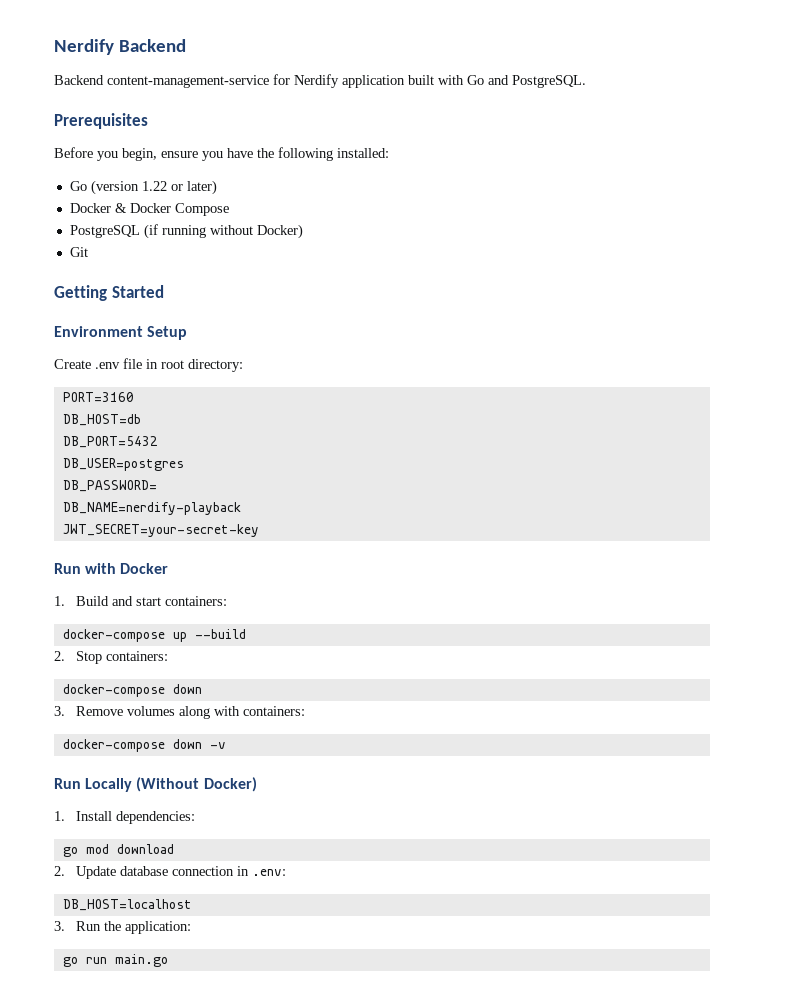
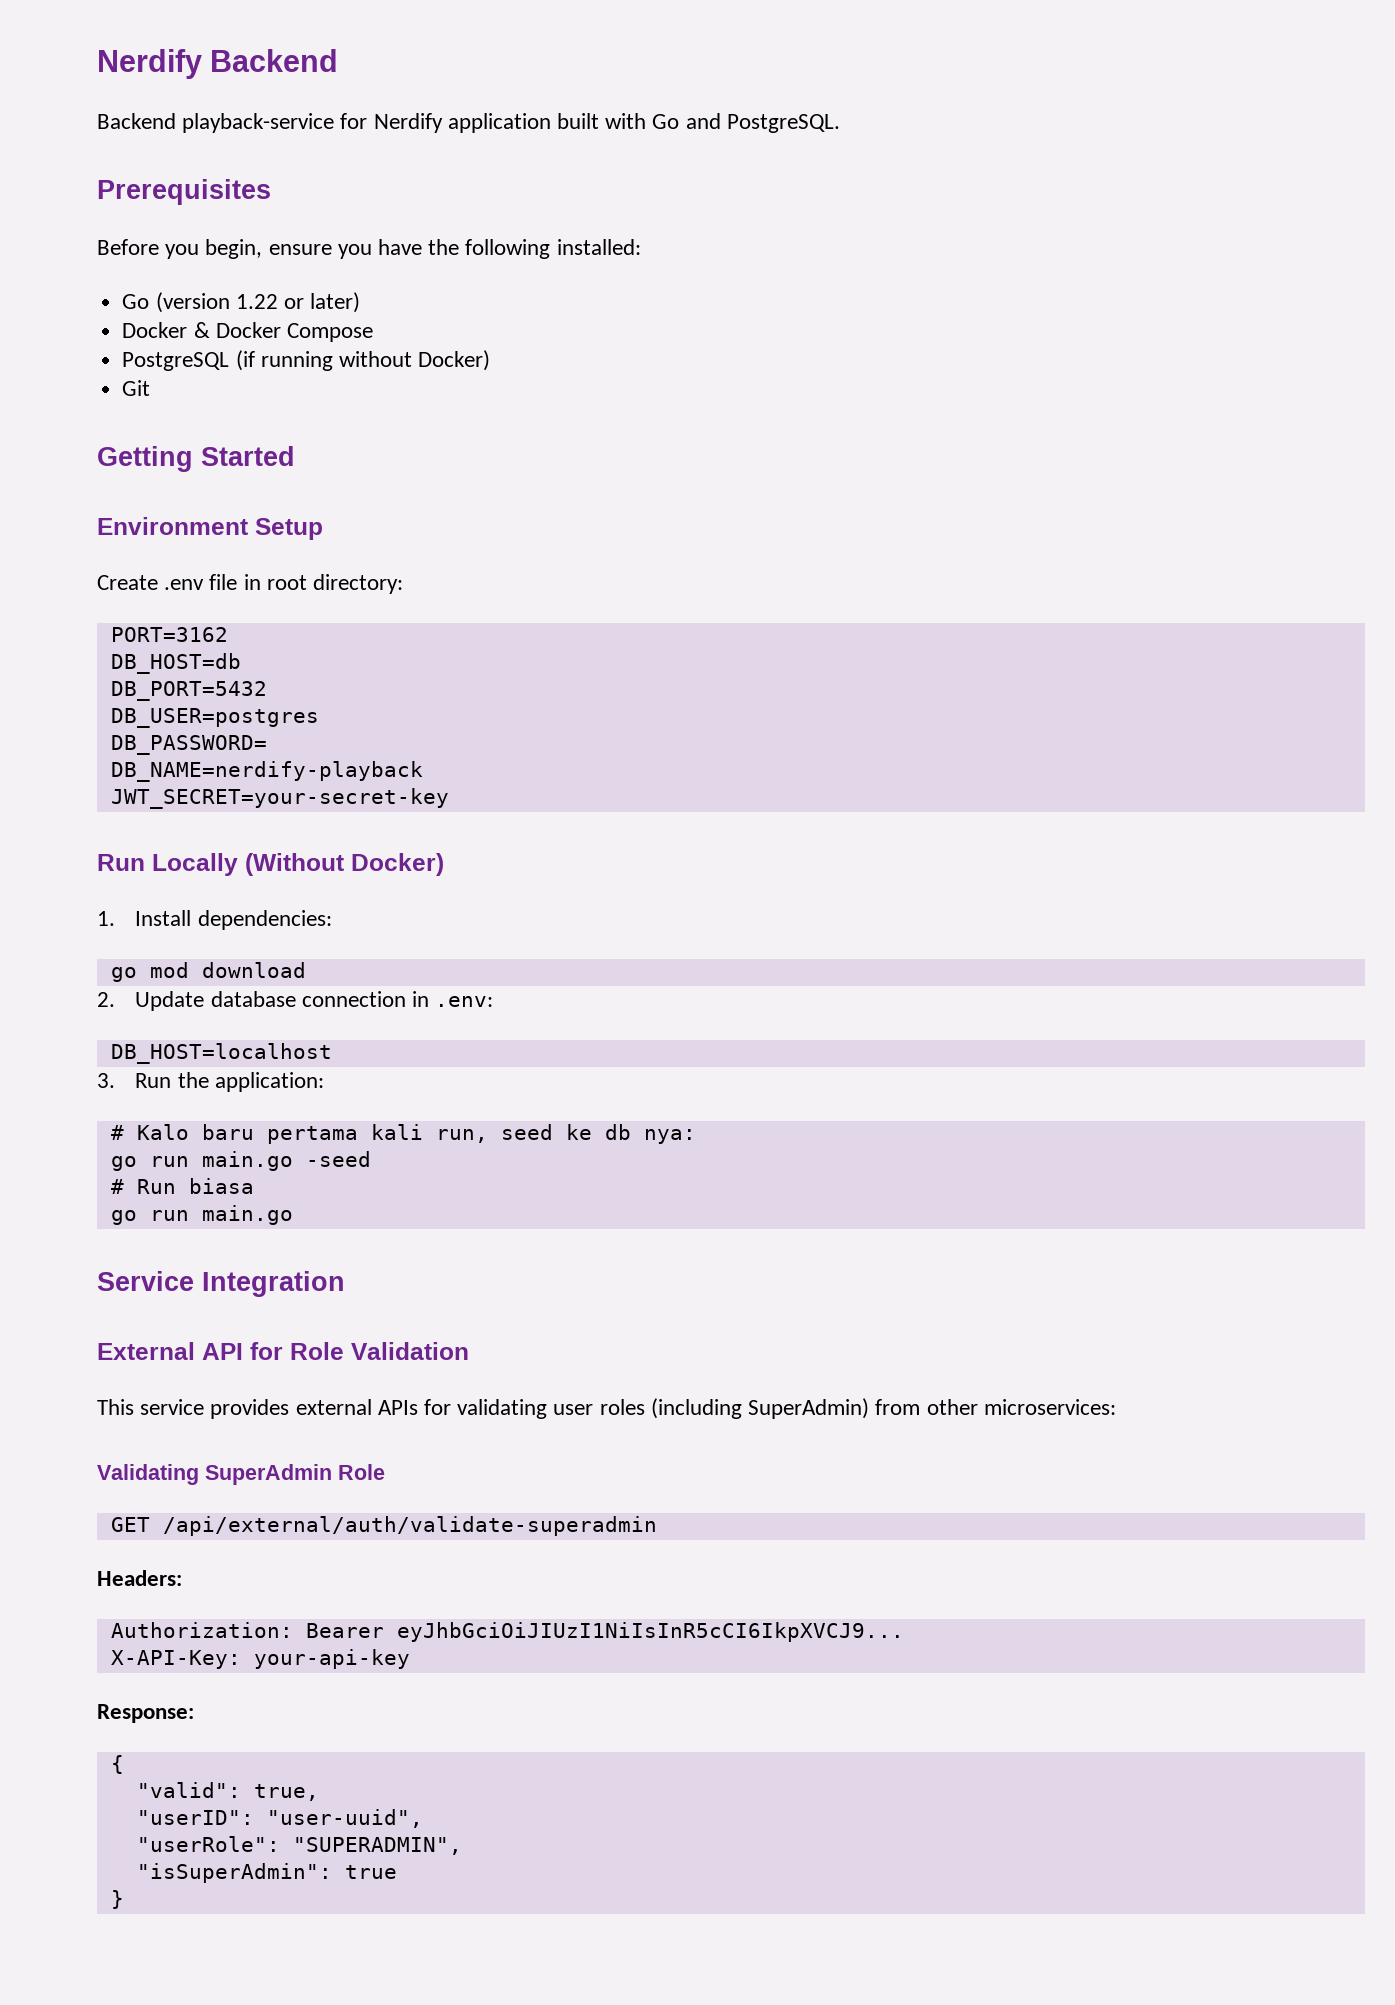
- Backend content-management-service for Nerdify application built with Go and PostgreSQL.
+ Backend playback-service for Nerdify application built with Go and PostgreSQL.
- PORT=3160
+ PORT=3162
- Run with Docker
- 1. Build and start containers:
- docker-compose up --build
- 2. Stop containers:
- docker-compose down
- 3. Remove volumes along with containers:
- docker-compose down -v
+ # Kalo baru pertama kali run, seed ke db nya:
+ go run main.go -seed
+ # Run biasa
  go run main.go
+ Service Integration
+ External API for Role Validation
+ This service provides external APIs for validating user roles (including SuperAdmin) from other microservices:
+ Validating SuperAdmin Role
+ GET /api/external/auth/validate-superadmin
+ Headers:
+ Authorization: Bearer eyJhbGciOiJIUzI1NiIsInR5cCI6IkpXVCJ9...
+ X-API-Key: your-api-key
+ Response:
+ {
+ "valid": true,
+ "userID": "user-uuid",
+ "userRole": "SUPERADMIN",
+ "isSuperAdmin": true
+ }

